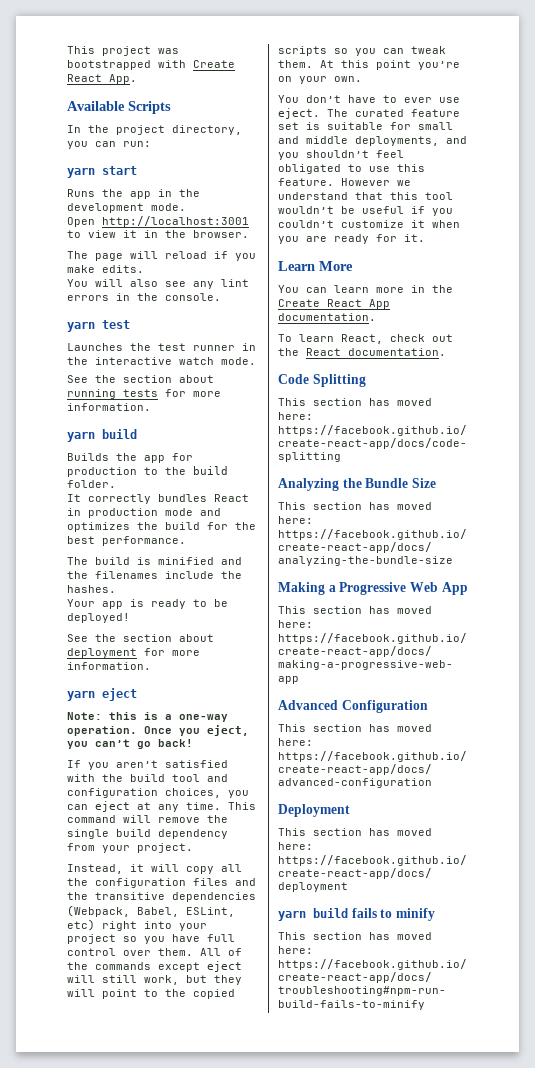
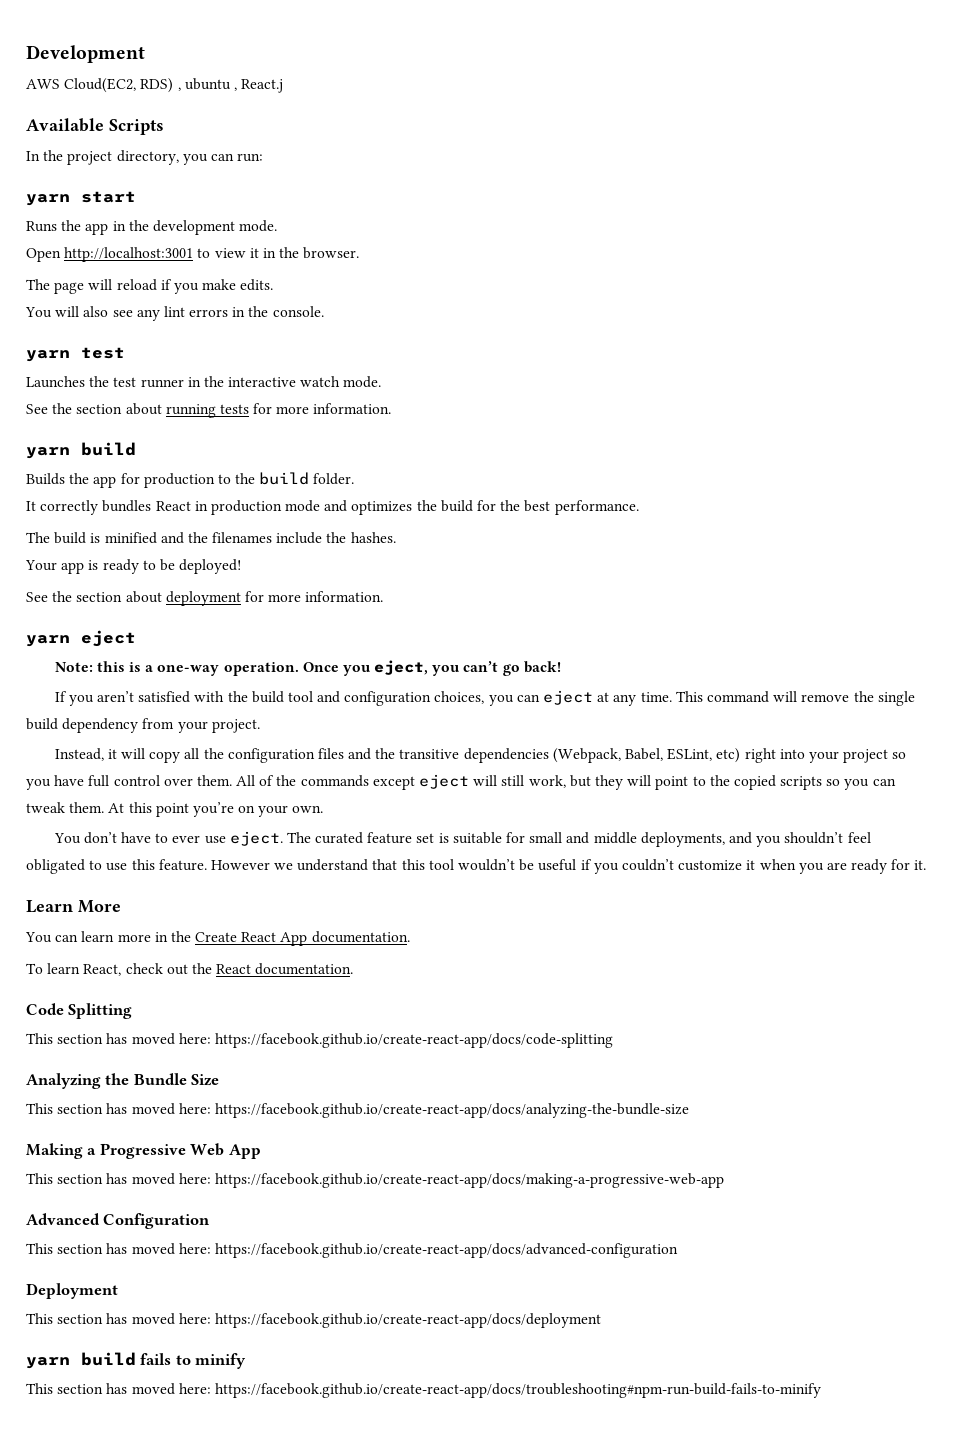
- This project was bootstrapped with Create React App.
+ Development
+ AWS Cloud(EC2, RDS) , ubuntu , React.j

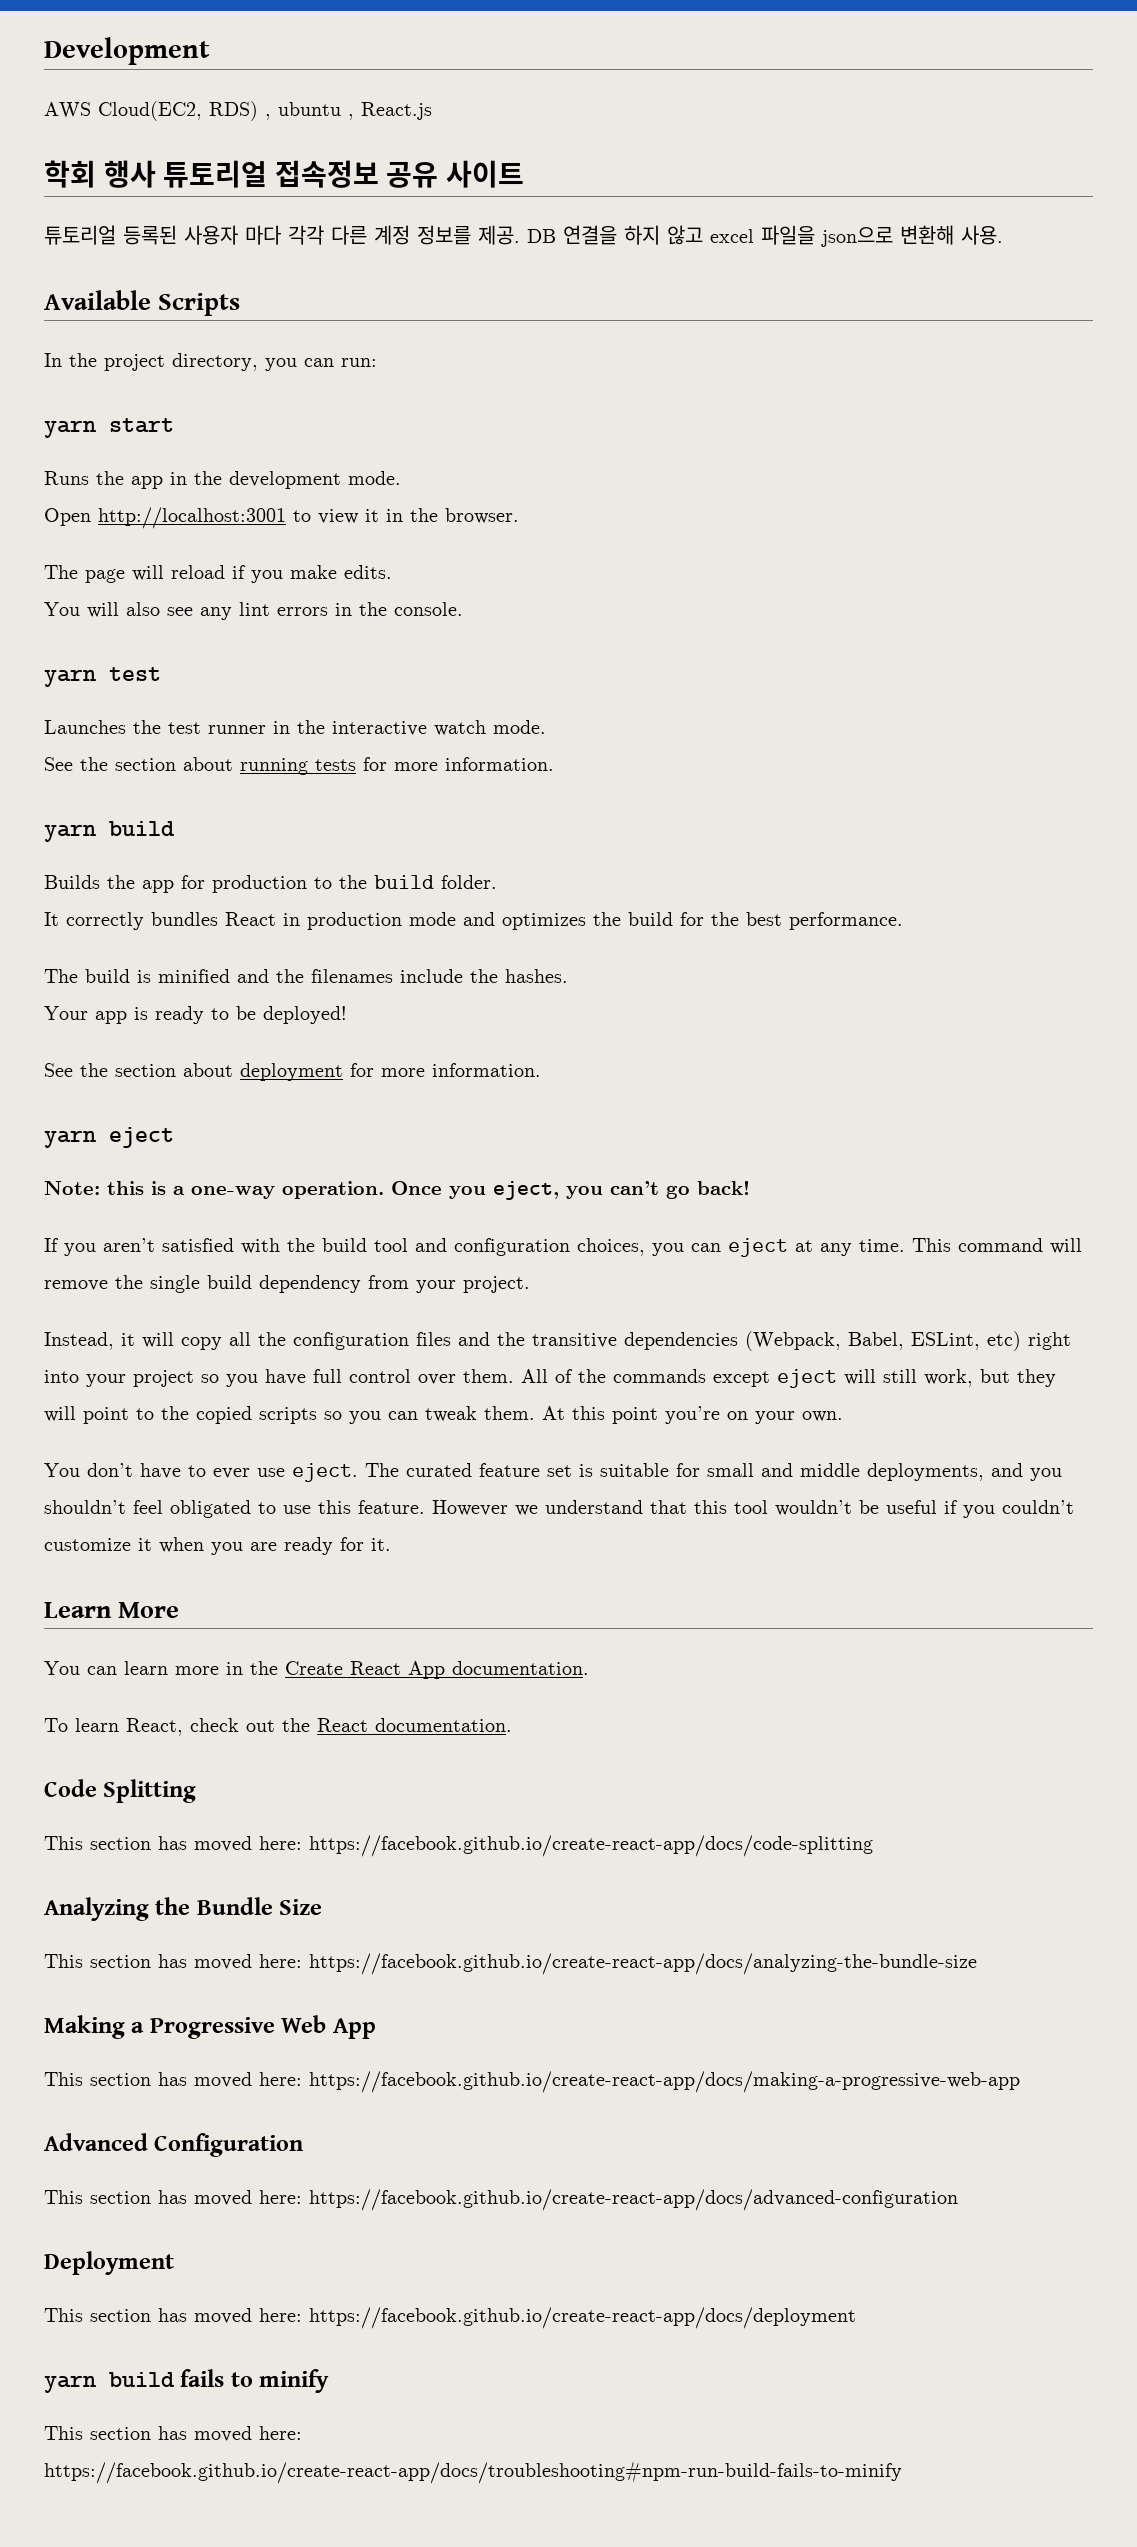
- AWS Cloud(EC2, RDS) , ubuntu , React.j
+ AWS Cloud(EC2, RDS) , ubuntu , React.js
+ 학회 행사 튜토리얼 접속정보 공유 사이트
+ 튜토리얼 등록된 사용자 마다 각각 다른 계정 정보를 제공. DB 연결을 하지 않고 excel 파일을 json으로 변환해 사용.

